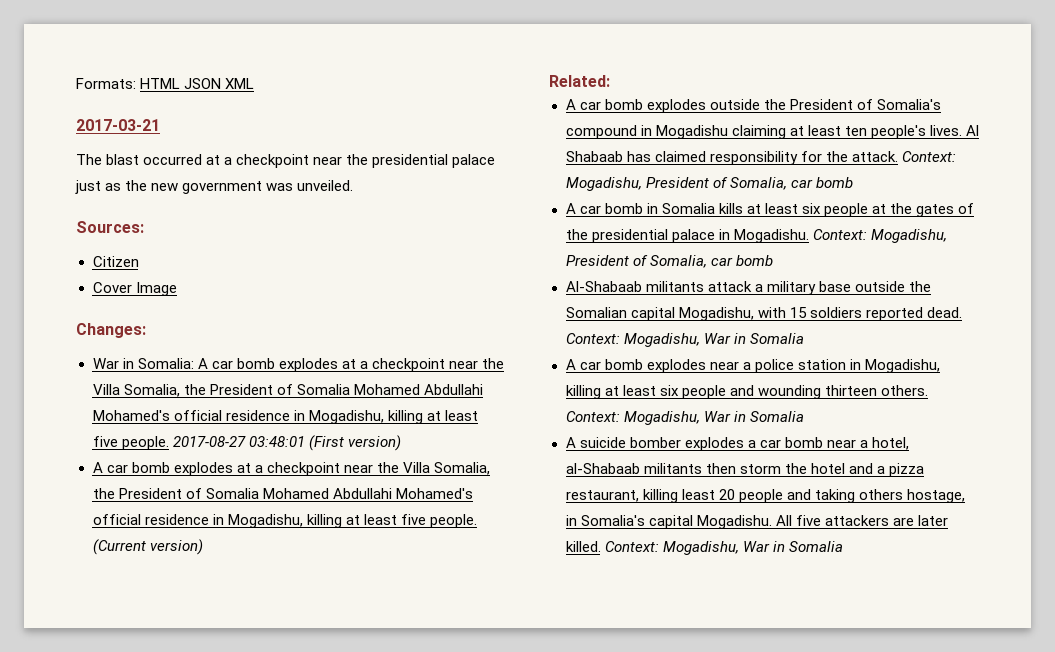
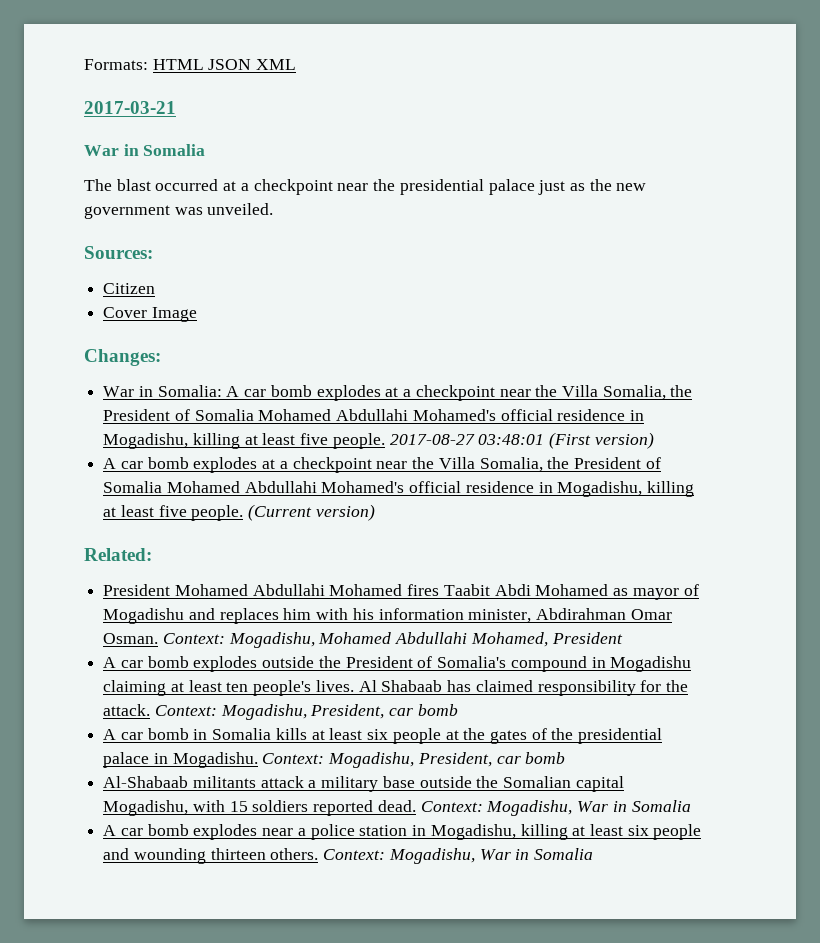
  2017-03-21
+ War in Somalia
+ President Mohamed Abdullahi Mohamed fires Taabit Abdi Mohamed as mayor of Mogadishu and replaces him with his information minister, Abdirahman Omar Osman. Context: Mogadishu, Mohamed Abdullahi Mohamed, President
- Al Shabaab has claimed responsibility for the attack. Context: Mogadishu, President of Somalia, car bomb
+ Al Shabaab has claimed responsibility for the attack. Context: Mogadishu, President, car bomb
- A car bomb in Somalia kills at least six people at the gates of the presidential palace in Mogadishu. Context: Mogadishu, President of Somalia, car bomb
+ A car bomb in Somalia kills at least six people at the gates of the presidential palace in Mogadishu. Context: Mogadishu, President, car bomb
- A suicide bomber explodes a car bomb near a hotel, al-Shabaab militants then storm the hotel and a pizza restaurant, killing least 20 people and taking others hostage, in Somalia's capital Mogadishu. All five attackers are later killed. Context: Mogadishu, War in Somalia

